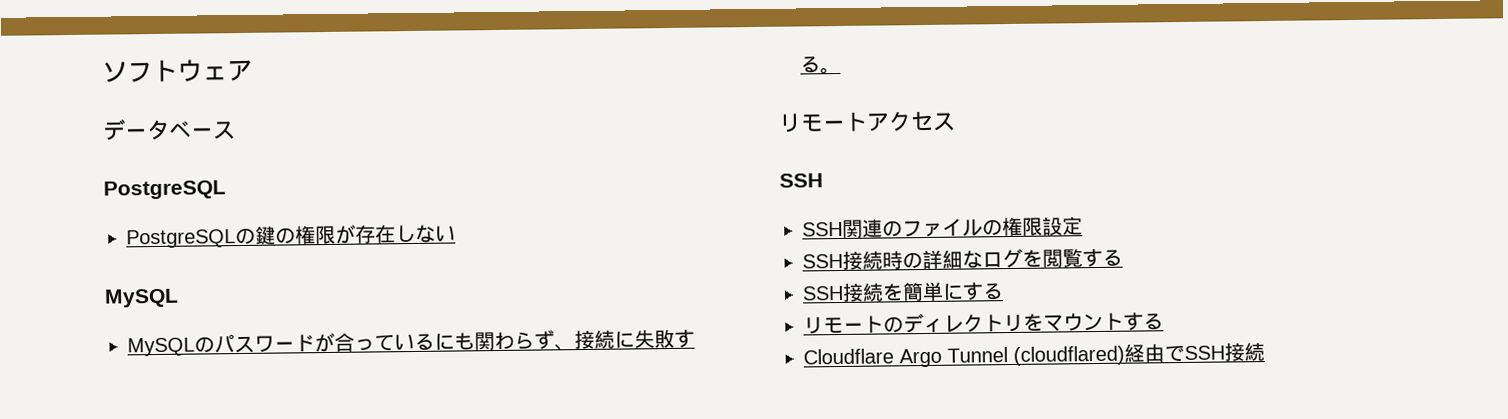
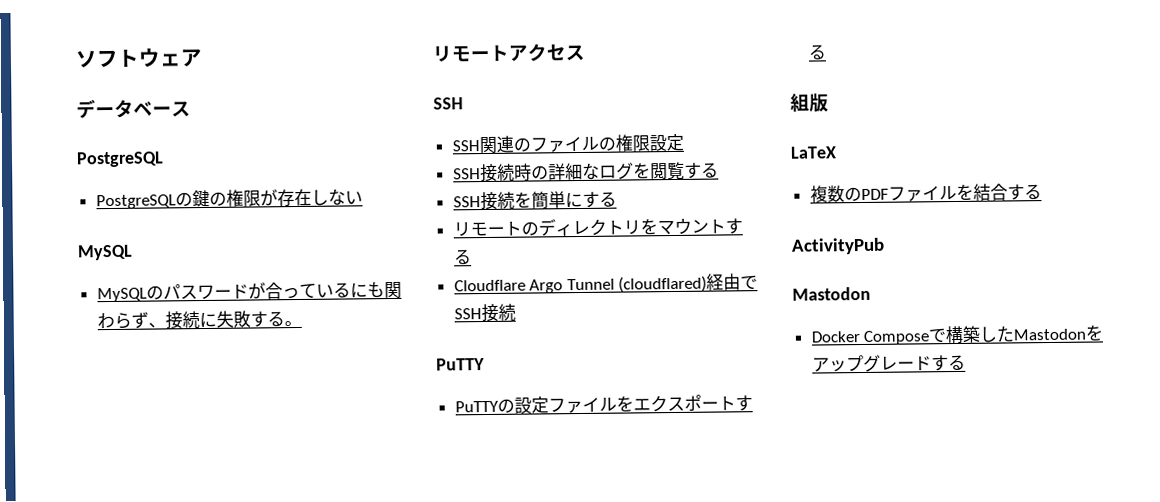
  Cloudflare Argo Tunnel (cloudflared)経由でSSH接続
+ PuTTY
+ PuTTYの設定ファイルをエクスポートする
+ 組版
+ LaTeX
+ 複数のPDFファイルを結合する
+ ActivityPub
+ Mastodon
+ Docker Composeで構築したMastodonをアップグレードする

